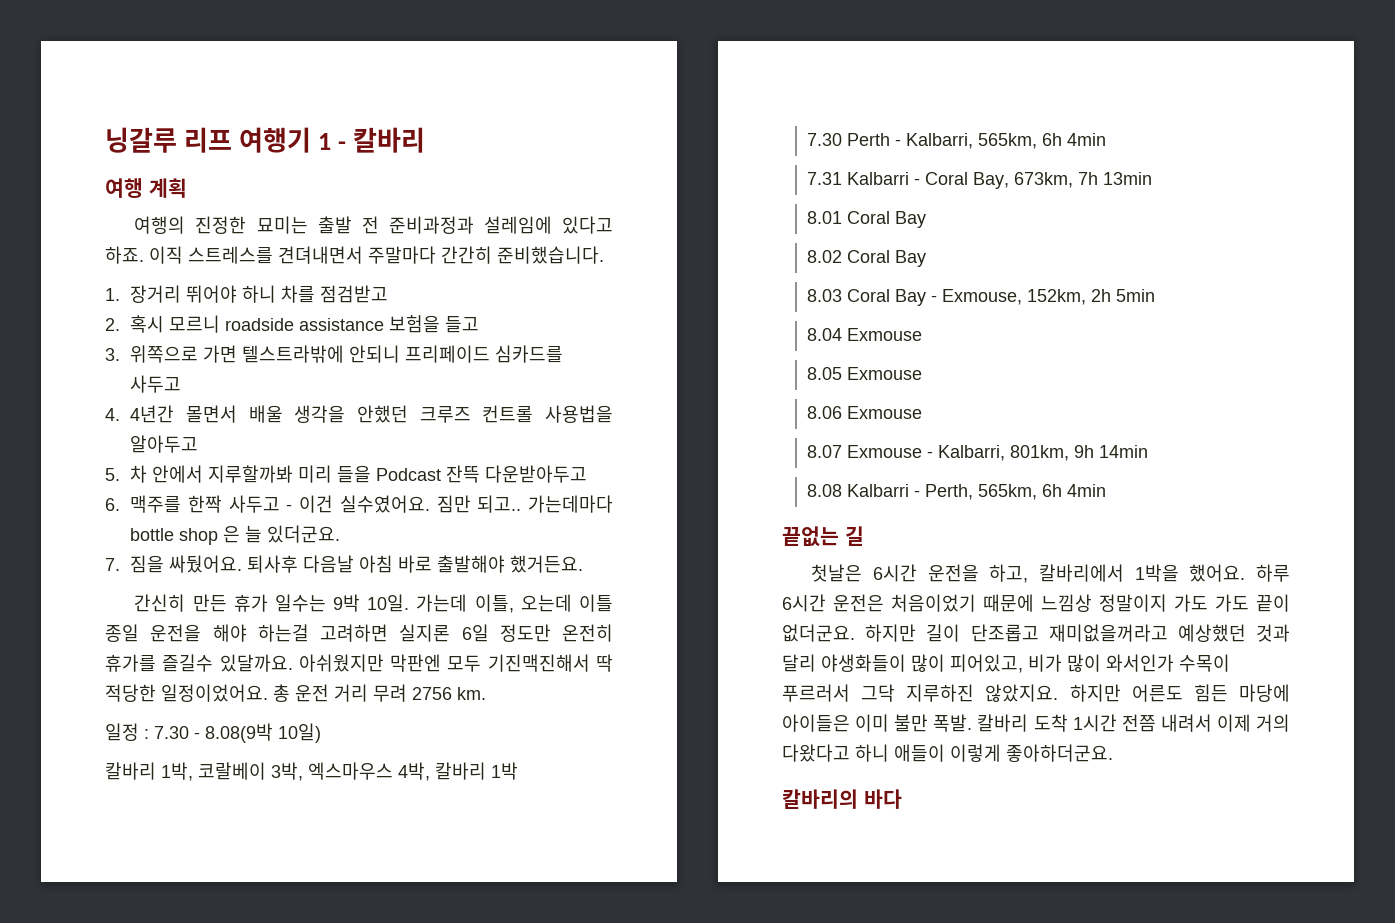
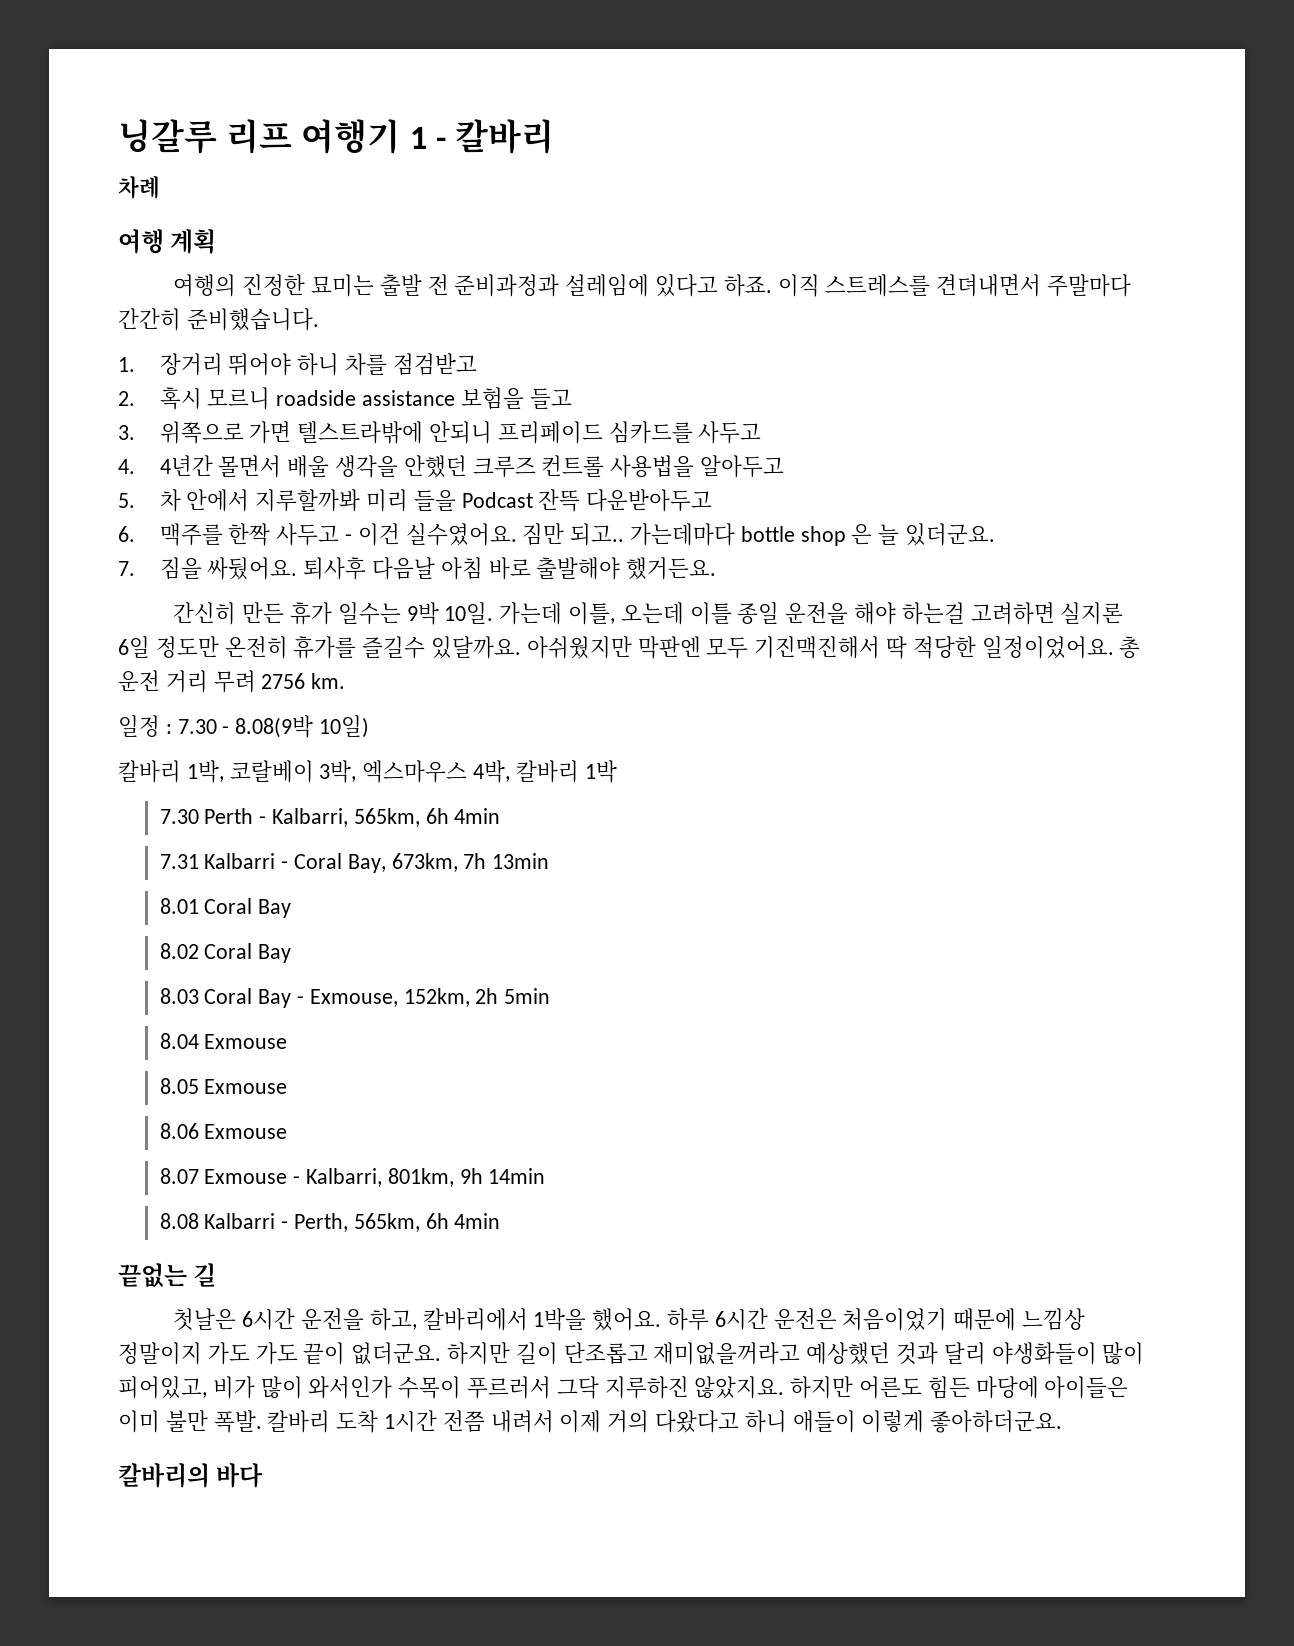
+ 차례

